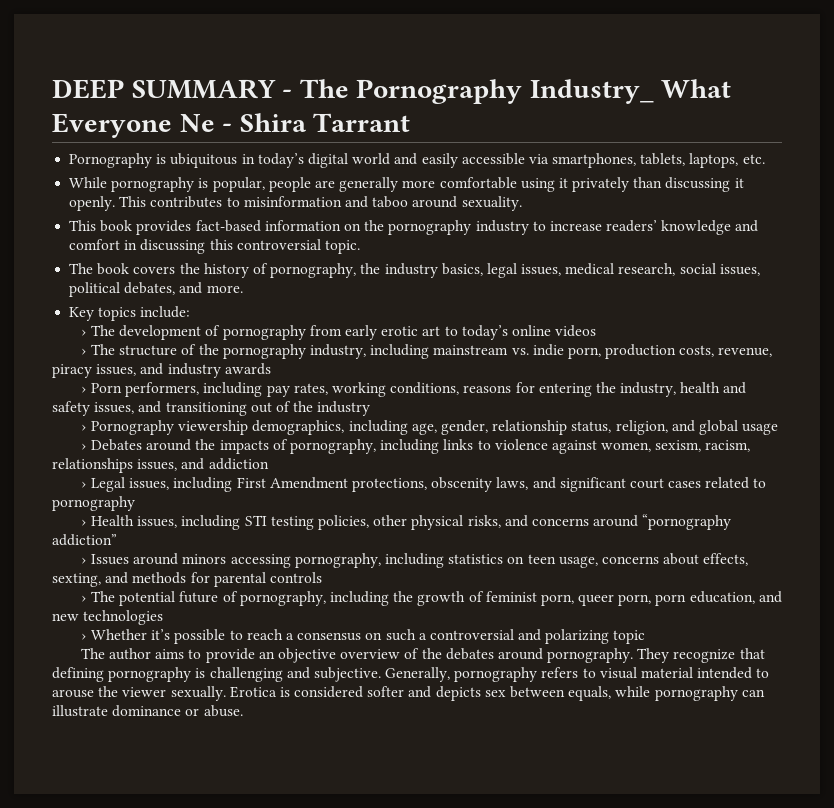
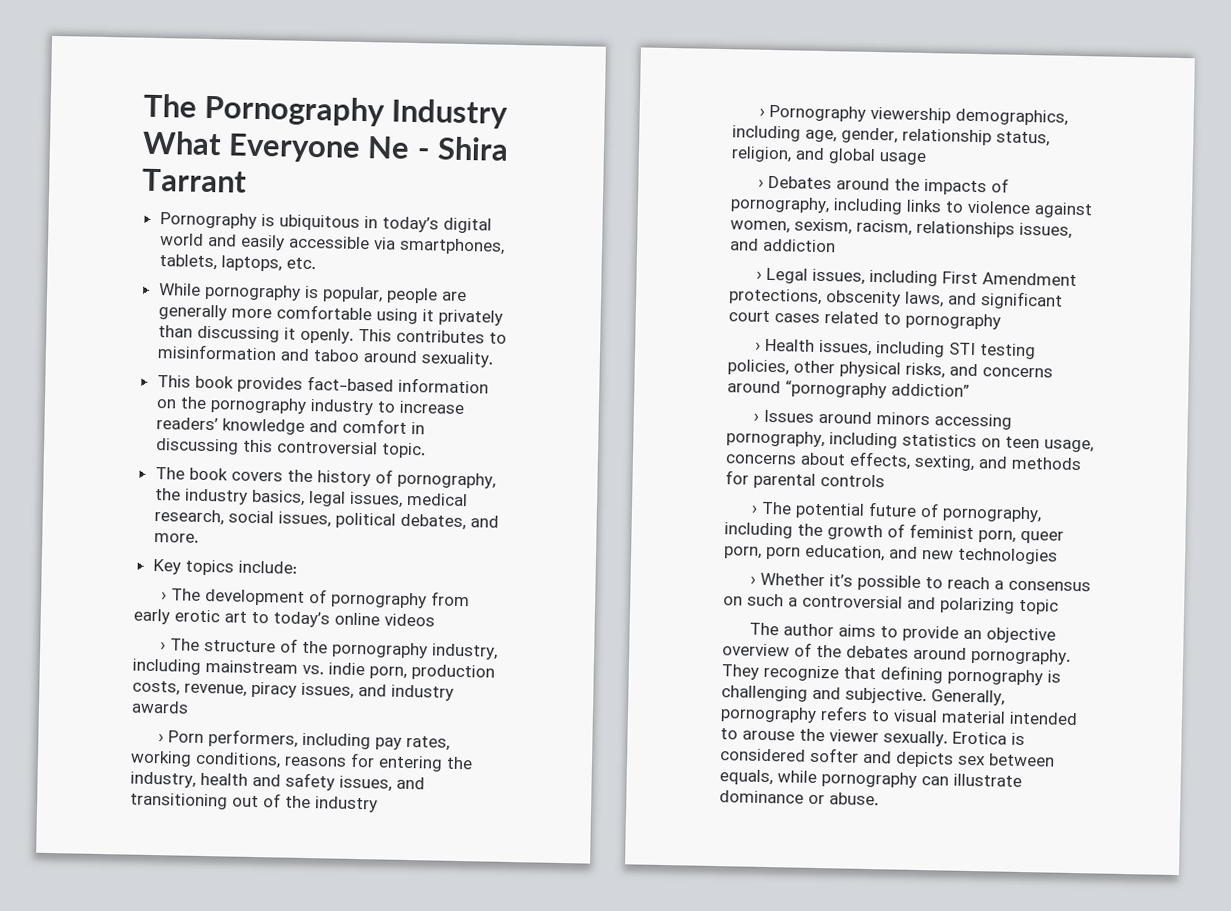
- DEEP SUMMARY - The Pornography Industry_ What Everyone Ne - Shira Tarrant
+ The Pornography Industry What Everyone Ne - Shira Tarrant

